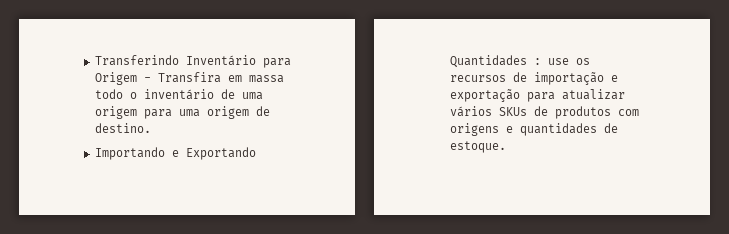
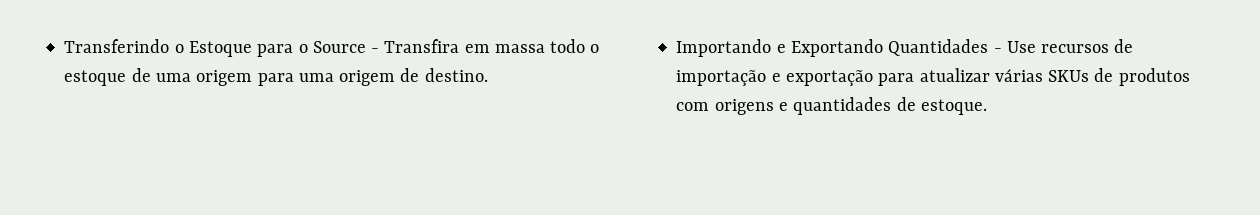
- Transferindo Inventário para Origem - Transfira em massa todo o inventário de uma origem para uma origem de destino.
+ Transferindo o Estoque para o Source - Transfira em massa todo o estoque de uma origem para uma origem de destino.
- Importando e Exportando Quantidades : use os recursos de importação e exportação para atualizar vários SKUs de produtos com origens e quantidades de estoque.
+ Importando e Exportando Quantidades - Use recursos de importação e exportação para atualizar várias SKUs de produtos com origens e quantidades de estoque.

